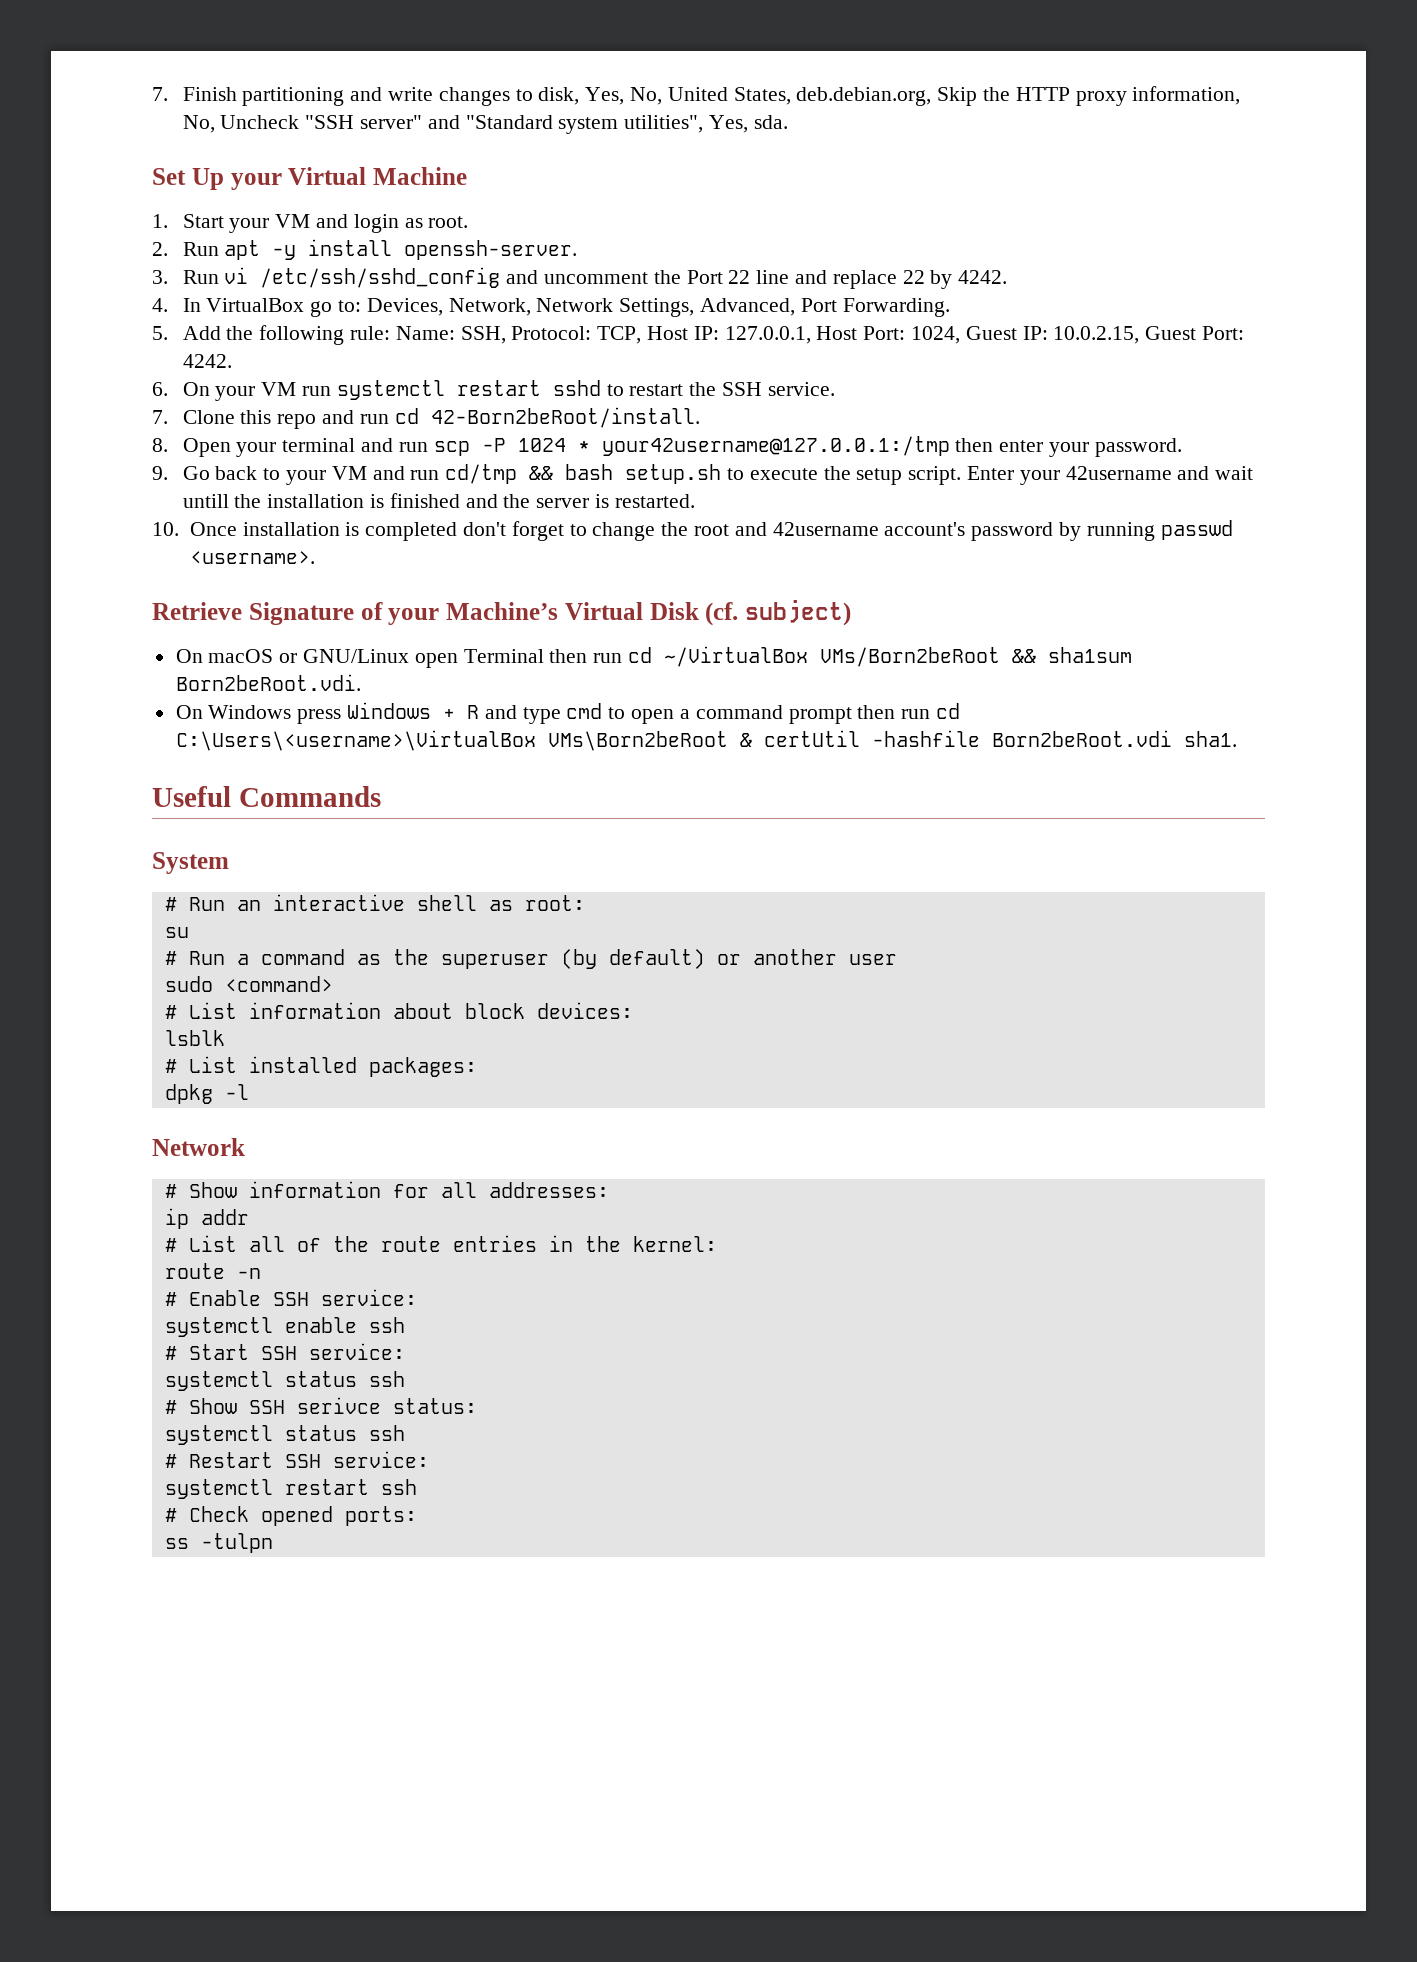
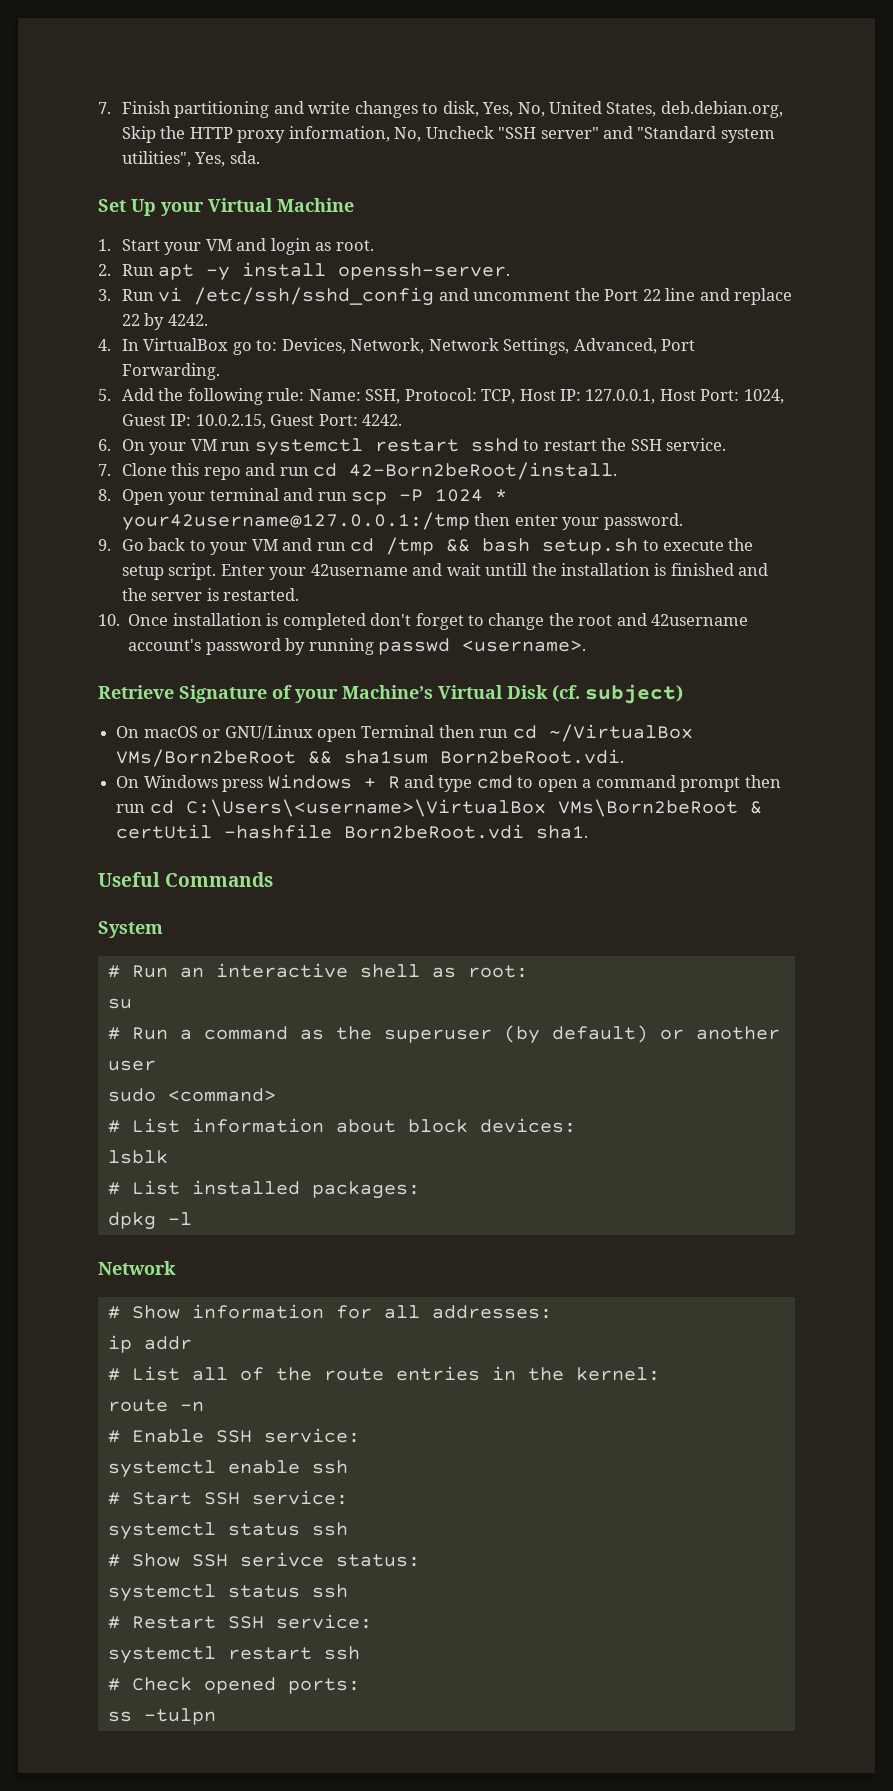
- 9. Go back to your VM and run cd/tmp && bash setup.sh to execute the setup script.
+ 9. Go back to your VM and run cd /tmp && bash setup.sh to execute the setup script.

